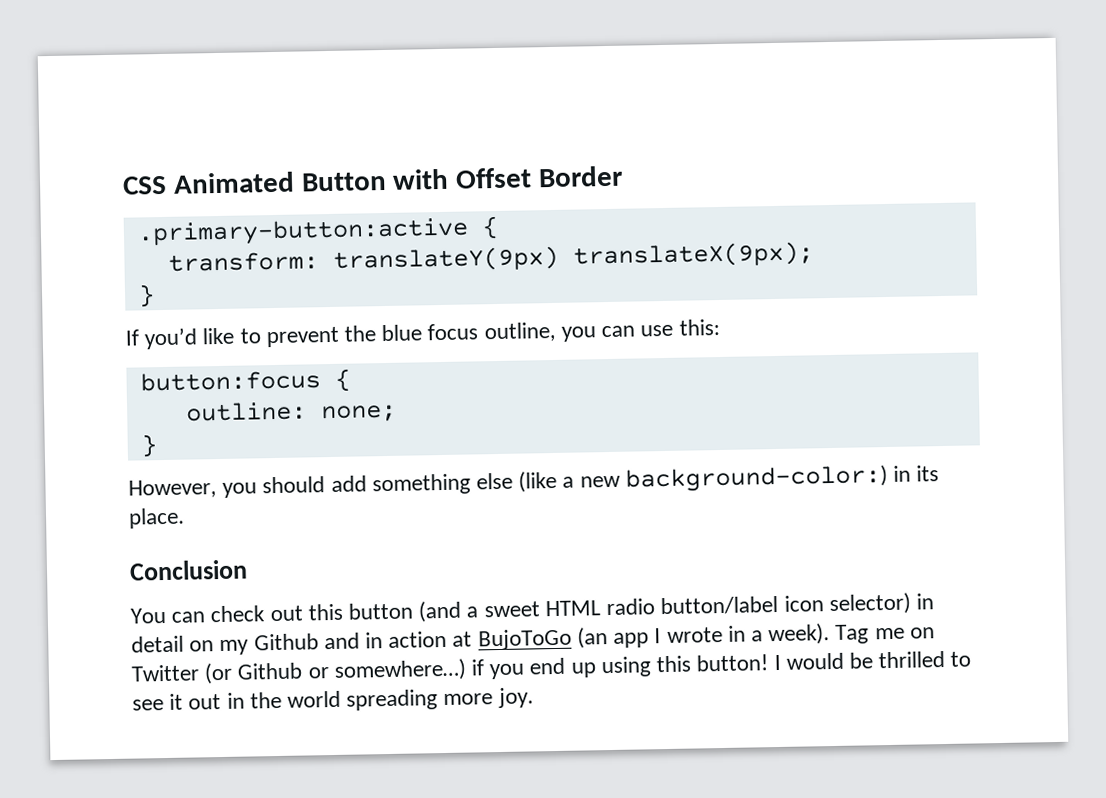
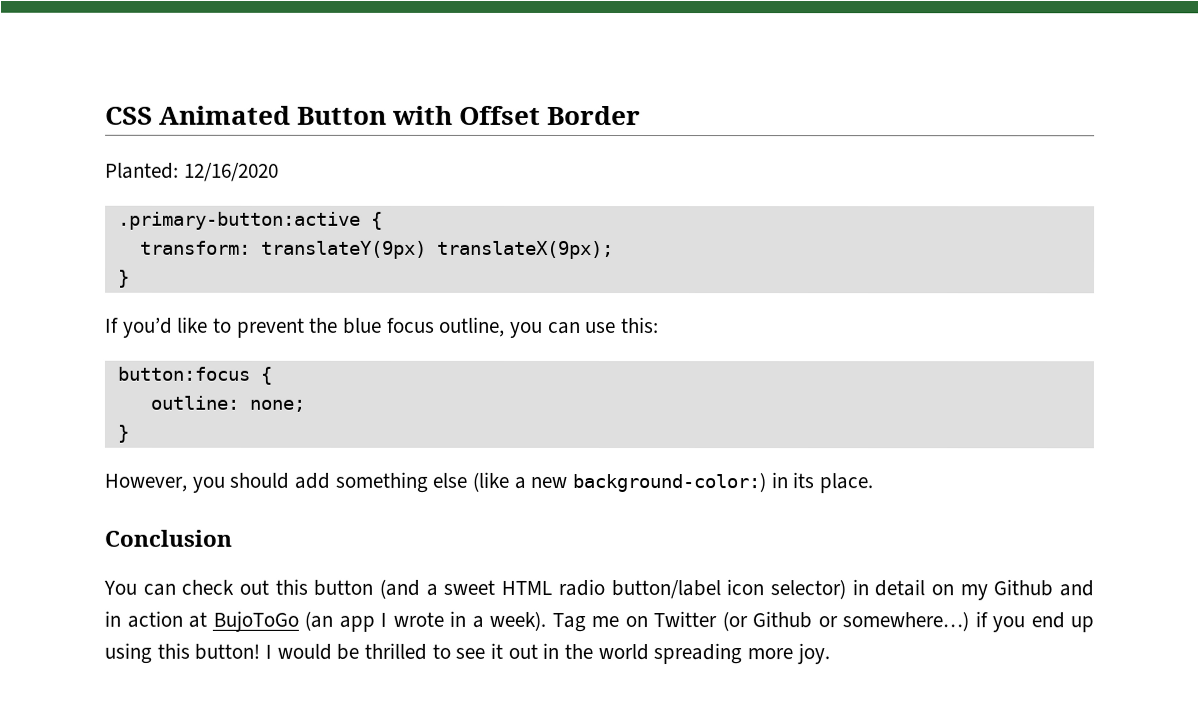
+ Planted: 12/16/2020

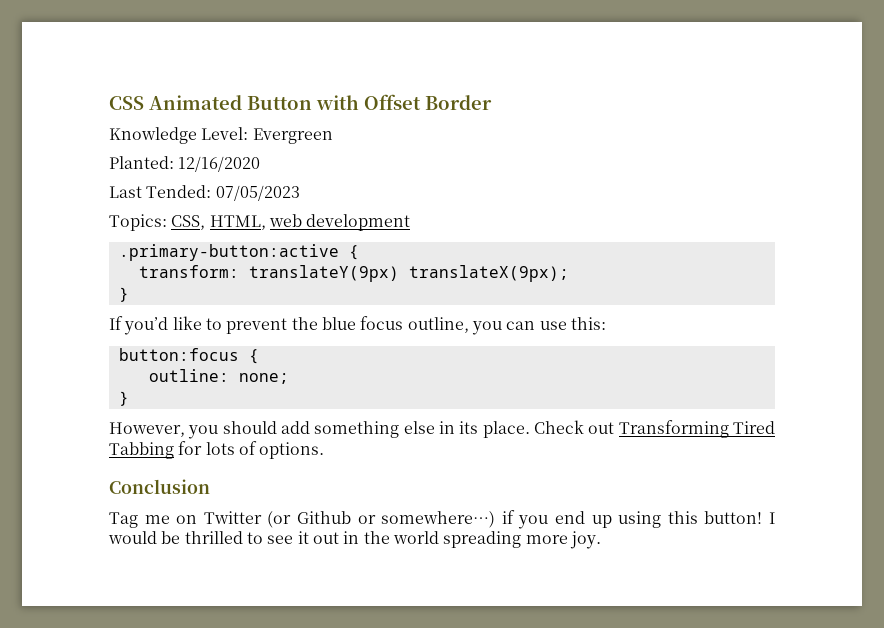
+ Knowledge Level: Evergreen
+ Last Tended: 07/05/2023
+ Topics: CSS, HTML, web development
- However, you should add something else (like a new background-color:) in its place.
+ However, you should add something else in its place. Check out Transforming Tired Tabbing for lots of options.
  Conclusion
- You can check out this button (and a sweet HTML radio button/label icon selector) in detail on my Github and in action at BujoToGo (an app I wrote in a week). Tag me on Twitter (or Github or somewhere…) if you end up using this button!
+ Tag me on Twitter (or Github or somewhere…) if you end up using this button!

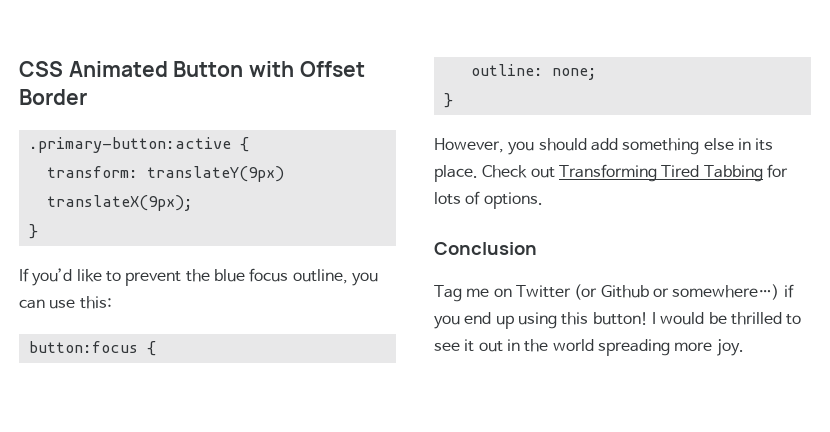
- Knowledge Level: Evergreen
- Planted: 12/16/2020
- Last Tended: 07/05/2023
- Topics: CSS, HTML, web development

